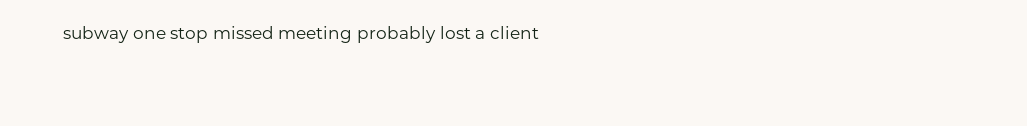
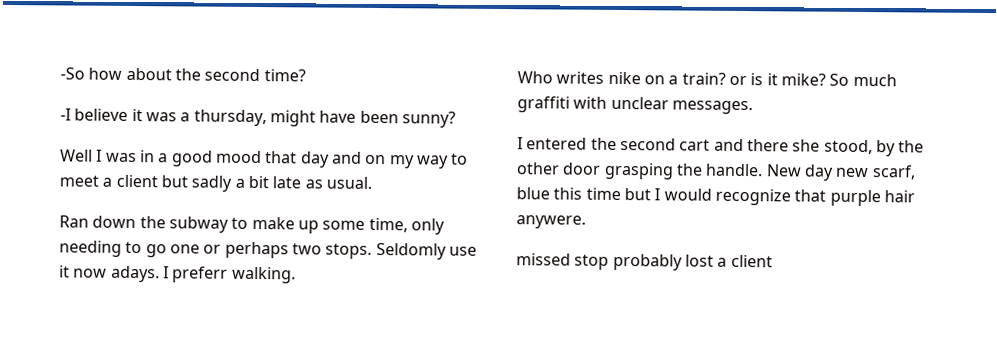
- subway one stop missed meeting probably lost a client
+ -So how about the second time?
+ -I believe it was a thursday, might have been sunny?
+ Well I was in a good mood that day and on my way to meet a client but sadly a bit late as usual.
+ Ran down the subway to make up some time, only needing to go one or perhaps two stops. Seldomly use it now adays. I preferr walking.
+ Who writes nike on a train? or is it mike? So much graffiti with unclear messages.
+ I entered the second cart and there she stood, by the other door grasping the handle. New day new scarf, blue this time but I would recognize that purple hair anywere.
+ missed stop probably lost a client

